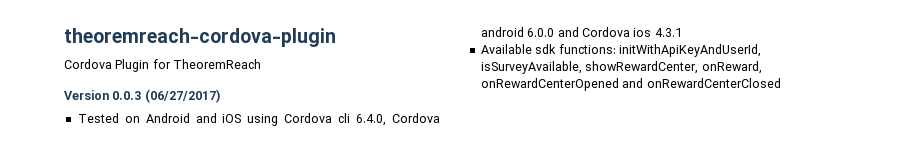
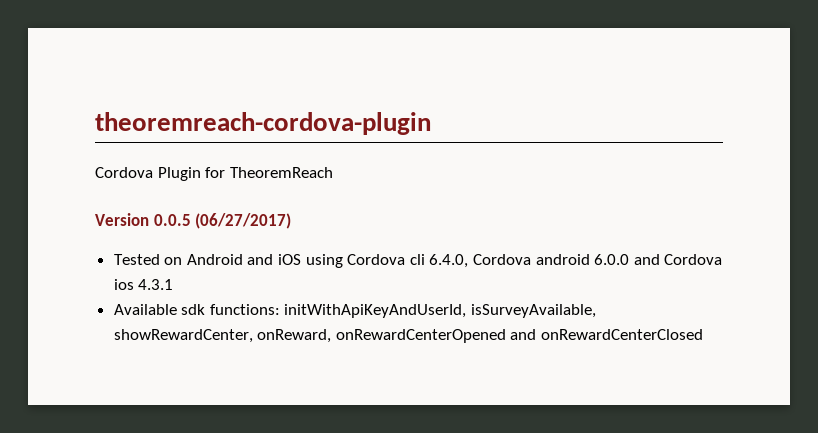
- Version 0.0.3 (06/27/2017)
+ Version 0.0.5 (06/27/2017)

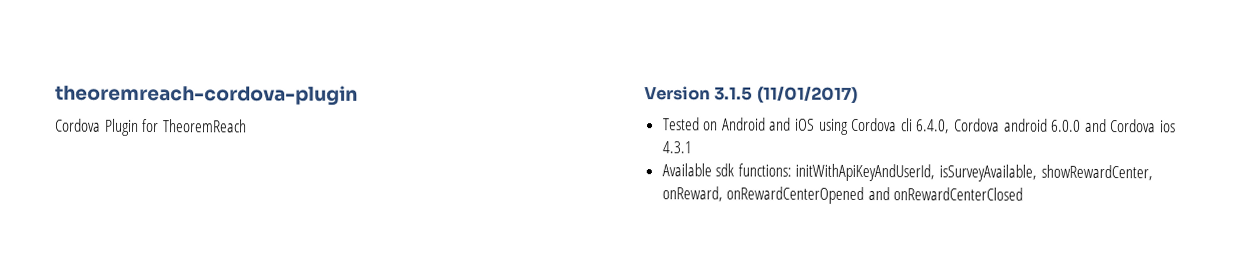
- Version 0.0.5 (06/27/2017)
+ Version 3.1.5 (11/01/2017)

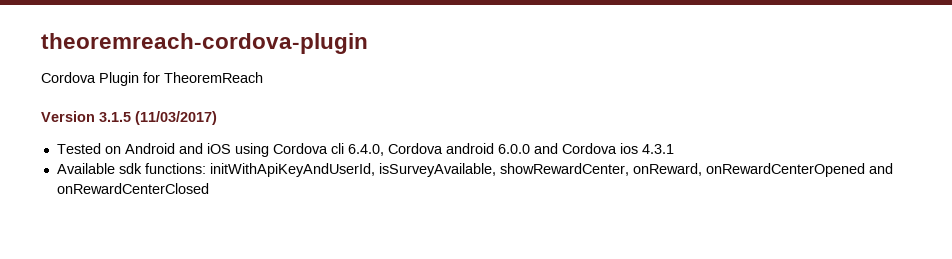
- Version 3.1.5 (11/01/2017)
+ Version 3.1.5 (11/03/2017)

